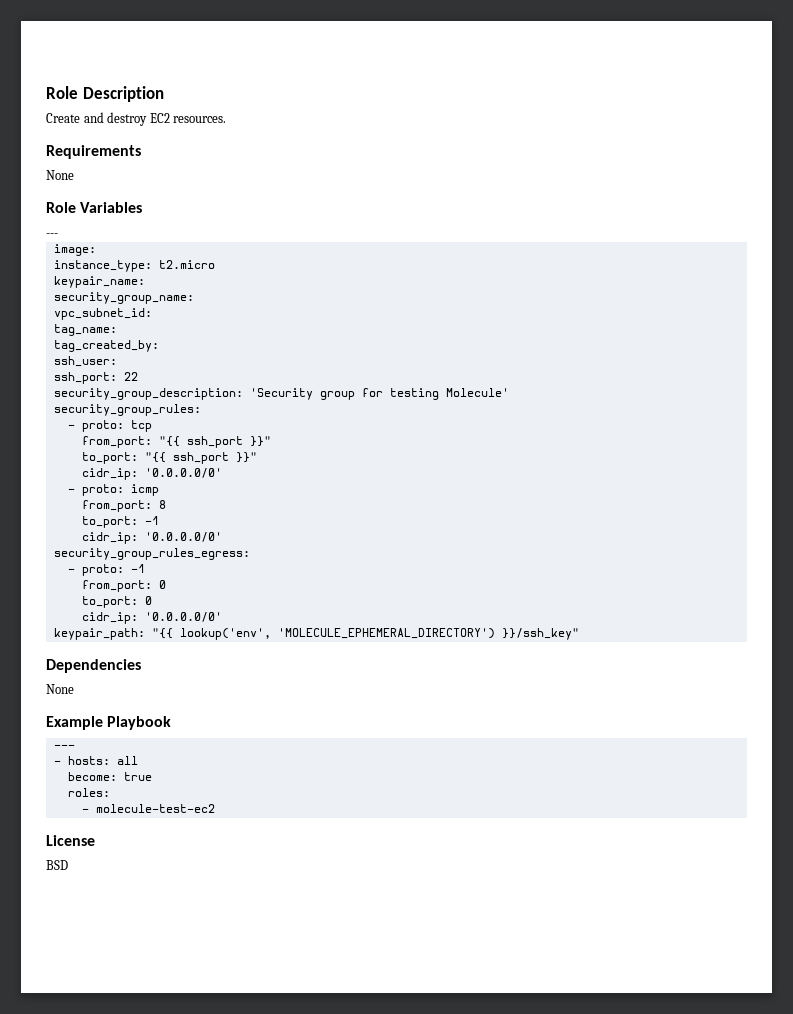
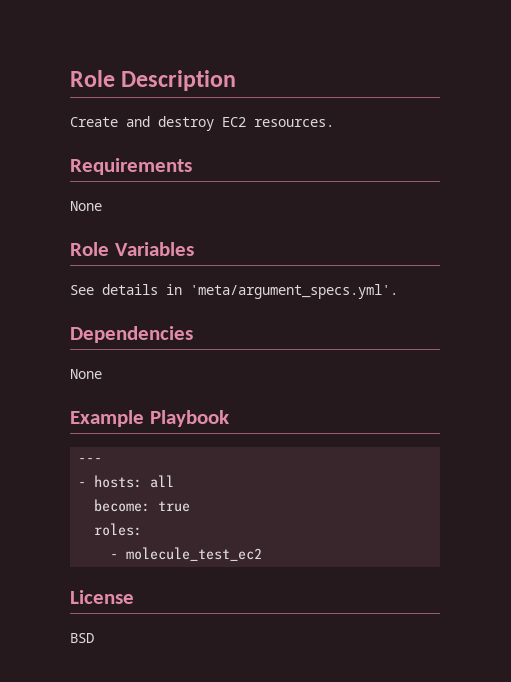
  Role Variables
- ---
- image:
- instance_type: t2.micro
- keypair_name:
- security_group_name:
- vpc_subnet_id:
- tag_name:
- tag_created_by:
- ssh_user:
- ssh_port: 22
- security_group_description: 'Security group for testing Molecule'
- security_group_rules:
- - proto: tcp
- from_port: "{{ ssh_port }}"
- to_port: "{{ ssh_port }}"
- cidr_ip: '0.0.0.0/0'
- - proto: icmp
- from_port: 8
- to_port: -1
- cidr_ip: '0.0.0.0/0'
- security_group_rules_egress:
- - proto: -1
- from_port: 0
- to_port: 0
- cidr_ip: '0.0.0.0/0'
- keypair_path: "{{ lookup('env', 'MOLECULE_EPHEMERAL_DIRECTORY') }}/ssh_key"
+ See details in 'meta/argument_specs.yml'.
- - molecule-test-ec2
+ - molecule_test_ec2

